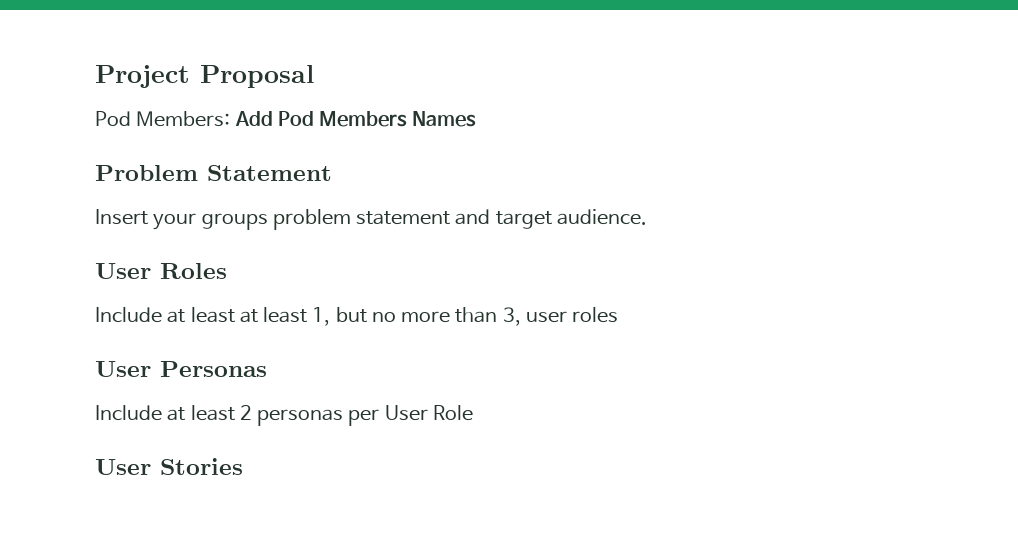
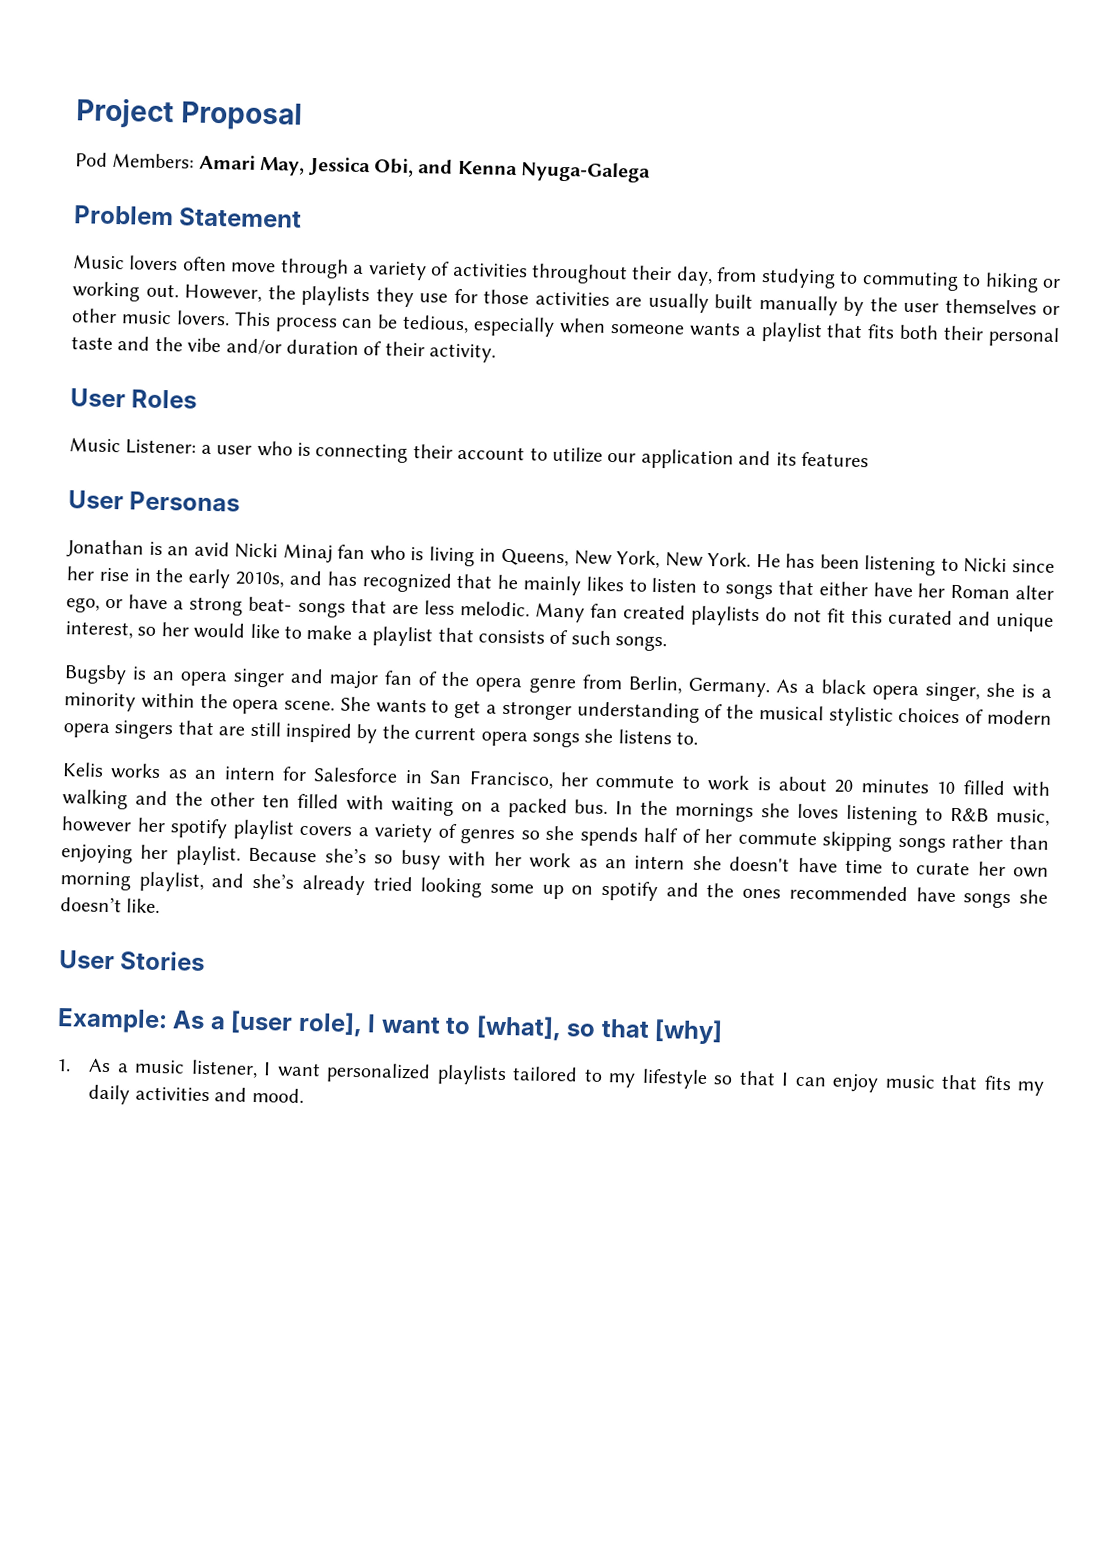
- Pod Members: Add Pod Members Names
+ Pod Members: Amari May, Jessica Obi, and Kenna Nyuga-Galega
  Problem Statement
- Insert your groups problem statement and target audience.
+ Music lovers often move through a variety of activities throughout their day, from studying to commuting to hiking or working out. However, the playlists they use for those activities are usually built manually by the user themselves or other music lovers. This process can be tedious, especially when someone wants a playlist that fits both their personal taste and the vibe and/or duration of their activity.
  User Roles
- Include at least at least 1, but no more than 3, user roles
+ Music Listener: a user who is connecting their account to utilize our application and its features
  User Personas
- Include at least 2 personas per User Role
+ Jonathan is an avid Nicki Minaj fan who is living in Queens, New York, New York. He has been listening to Nicki since her rise in the early 2010s, and has recognized that he mainly likes to listen to songs that either have her Roman alter ego, or have a strong beat- songs that are less melodic. Many fan created playlists do not fit this curated and unique interest, so her would like to make a playlist that consists of such songs.
+ Bugsby is an opera singer and major fan of the opera genre from Berlin, Germany. As a black opera singer, she is a minority within the opera scene. She wants to get a stronger understanding of the musical stylistic choices of modern opera singers that are still inspired by the current opera songs she listens to.
+ Kelis works as an intern for Salesforce in San Francisco, her commute to work is about 20 minutes 10 filled with walking and the other ten filled with waiting on a packed bus. In the mornings she loves listening to R&B music, however her spotify playlist covers a variety of genres so she spends half of her commute skipping songs rather than enjoying her playlist. Because she’s so busy with her work as an intern she doesn't have time to curate her own morning playlist, and she’s already tried looking some up on spotify and the ones recommended have songs she doesn’t like.
  User Stories
+ Example: As a [user role], I want to [what], so that [why]
+ 1. As a music listener, I want personalized playlists tailored to my lifestyle so that I can enjoy music that fits my daily activities and mood.

